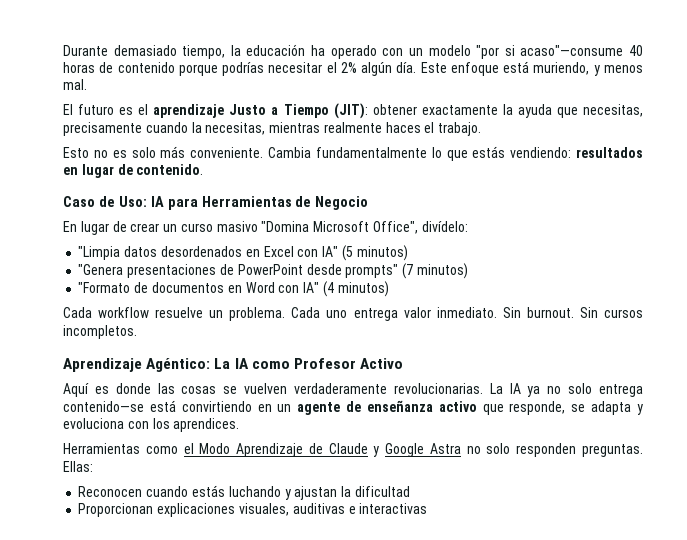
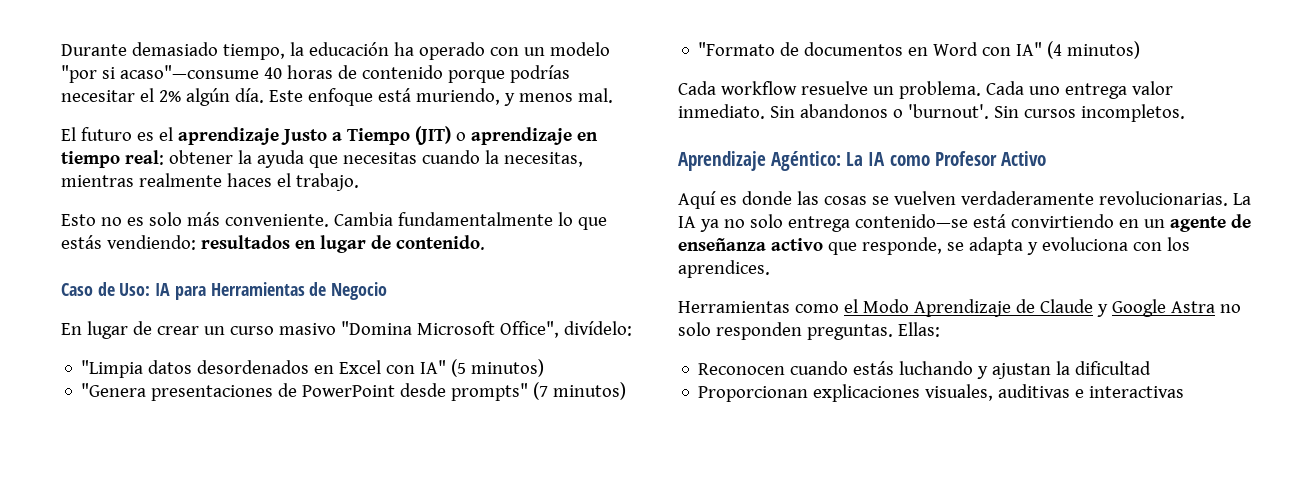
- El futuro es el aprendizaje Justo a Tiempo (JIT): obtener exactamente la ayuda que necesitas, precisamente cuando la necesitas, mientras realmente haces el trabajo.
+ El futuro es el aprendizaje Justo a Tiempo (JIT) o aprendizaje en tiempo real: obtener la ayuda que necesitas cuando la necesitas, mientras realmente haces el trabajo.
- Sin burnout.
+ Sin abandonos o 'burnout'.

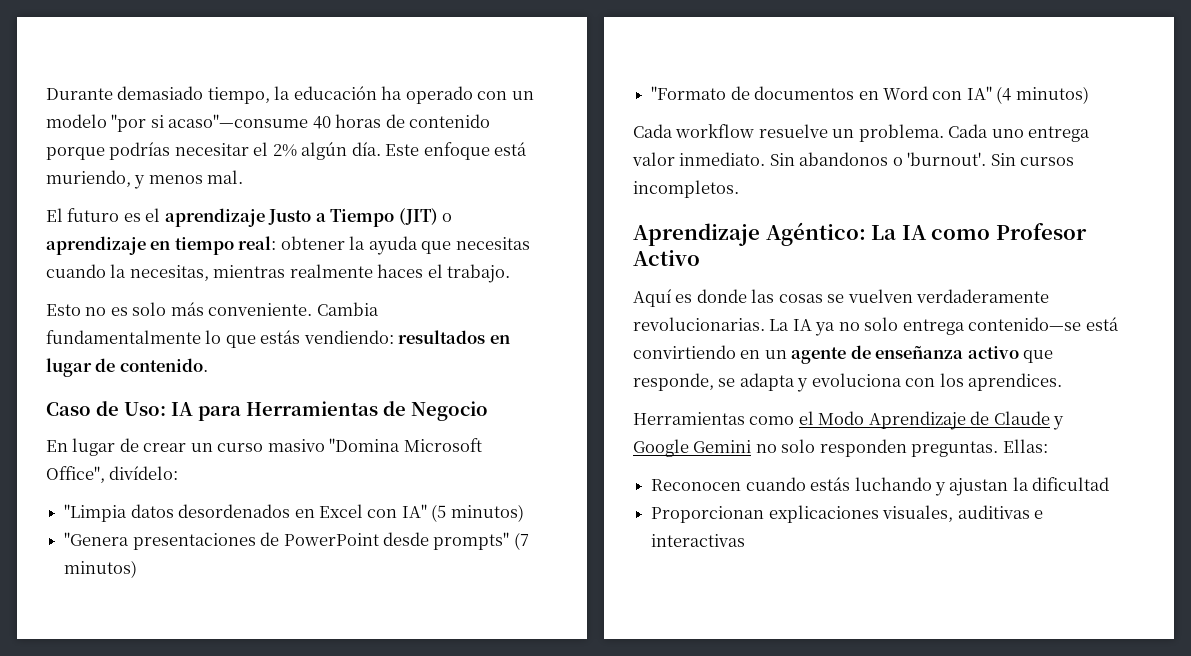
- Herramientas como el Modo Aprendizaje de Claude y Google Astra no solo responden preguntas.
+ Herramientas como el Modo Aprendizaje de Claude y Google Gemini no solo responden preguntas.

